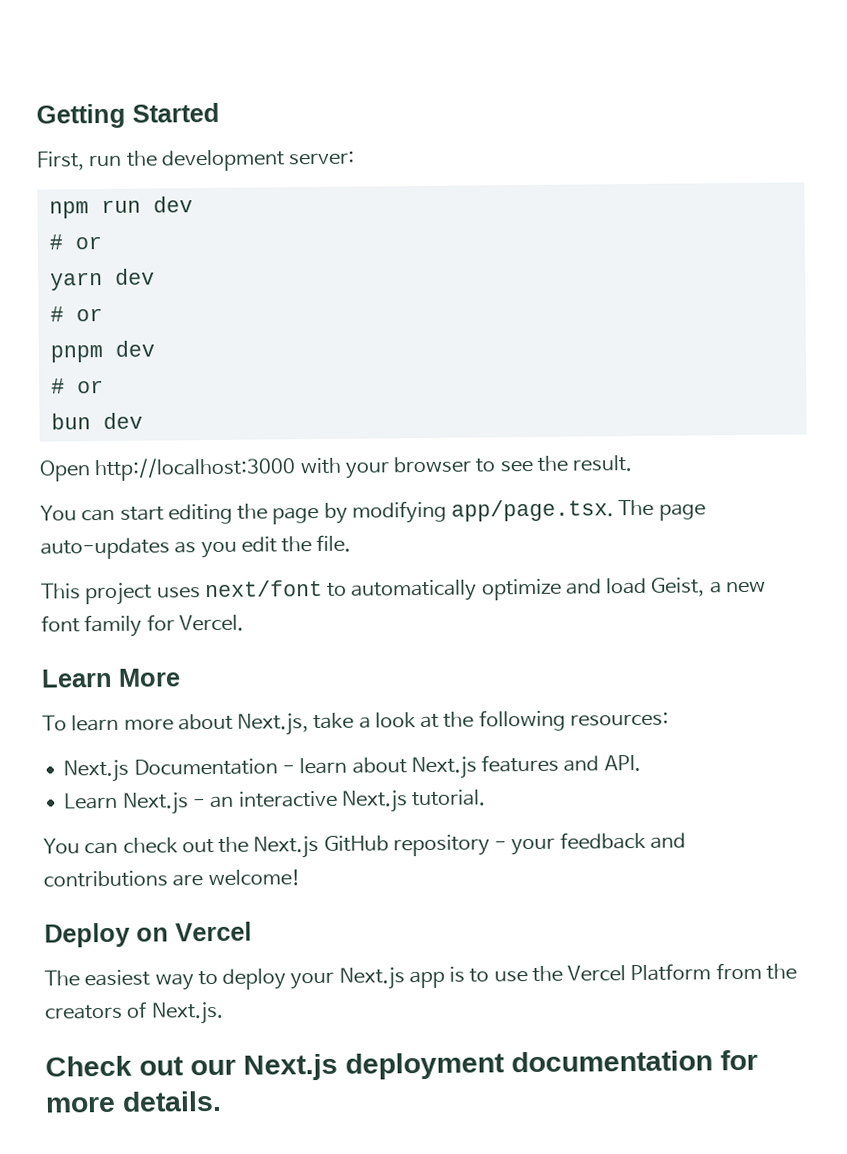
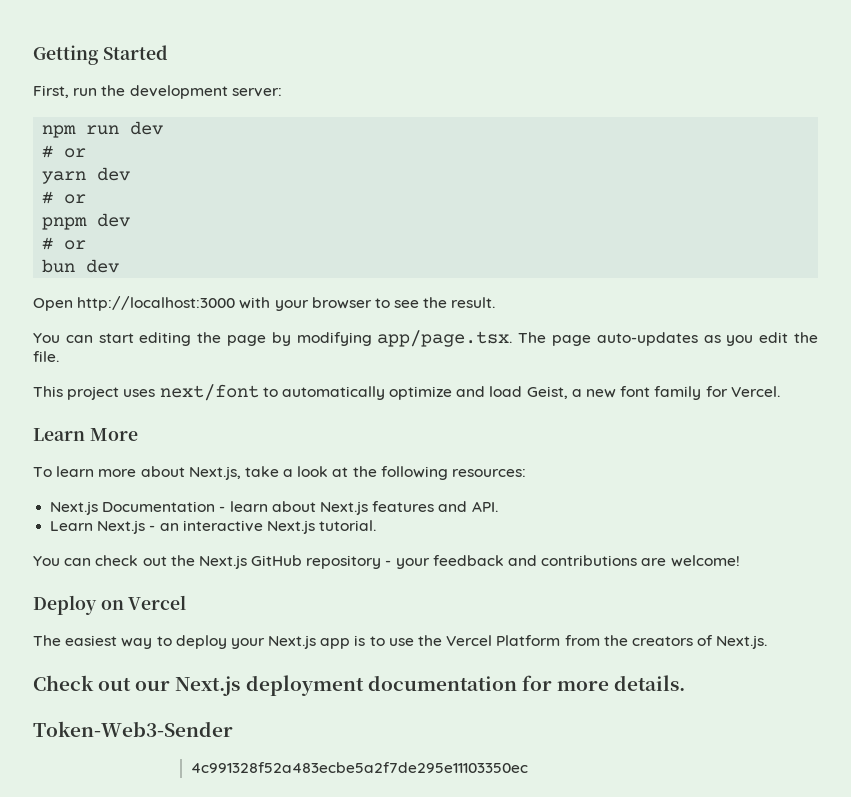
+ Token-Web3-Sender
+ 4c991328f52a483ecbe5a2f7de295e11103350ec

